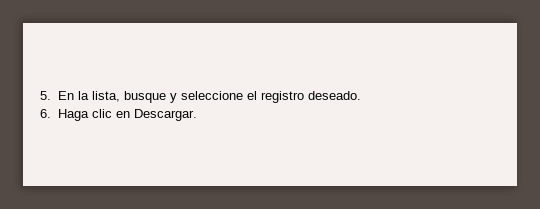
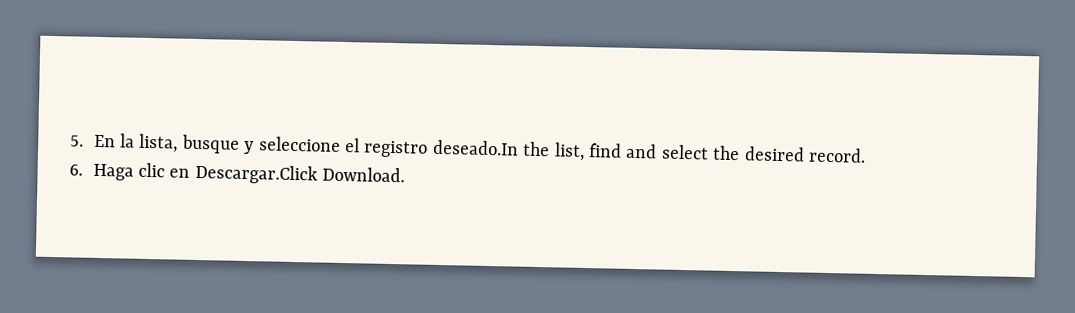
- 5. En la lista, busque y seleccione el registro deseado.
+ 5. En la lista, busque y seleccione el registro deseado.In the list, find and select the desired record.
- 6. Haga clic en Descargar.
+ 6. Haga clic en Descargar.Click Download.

